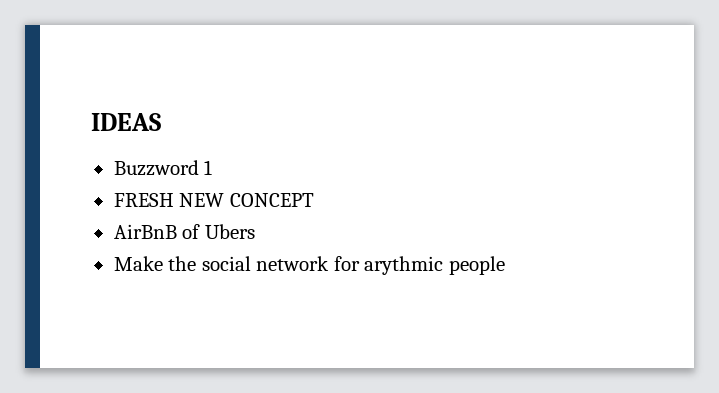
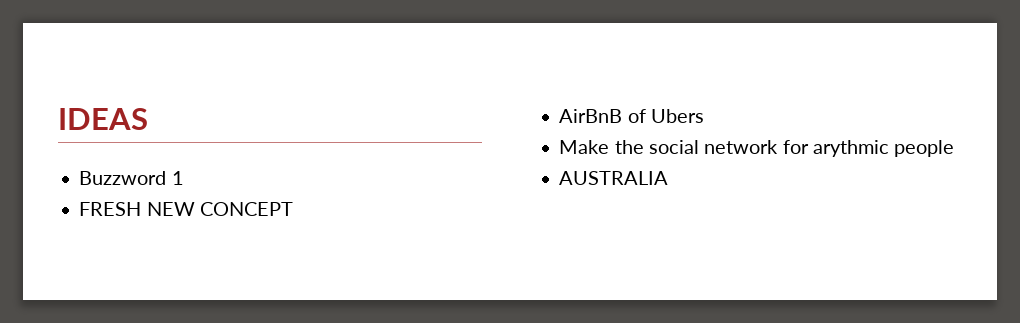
+ AUSTRALIA

